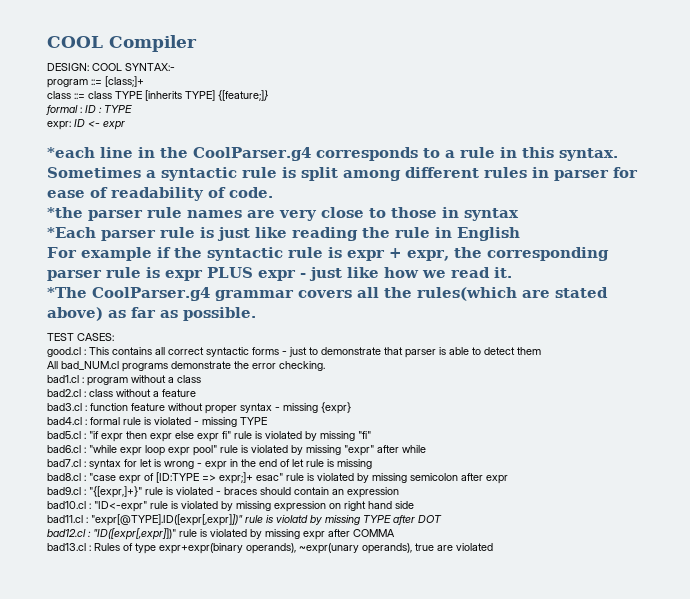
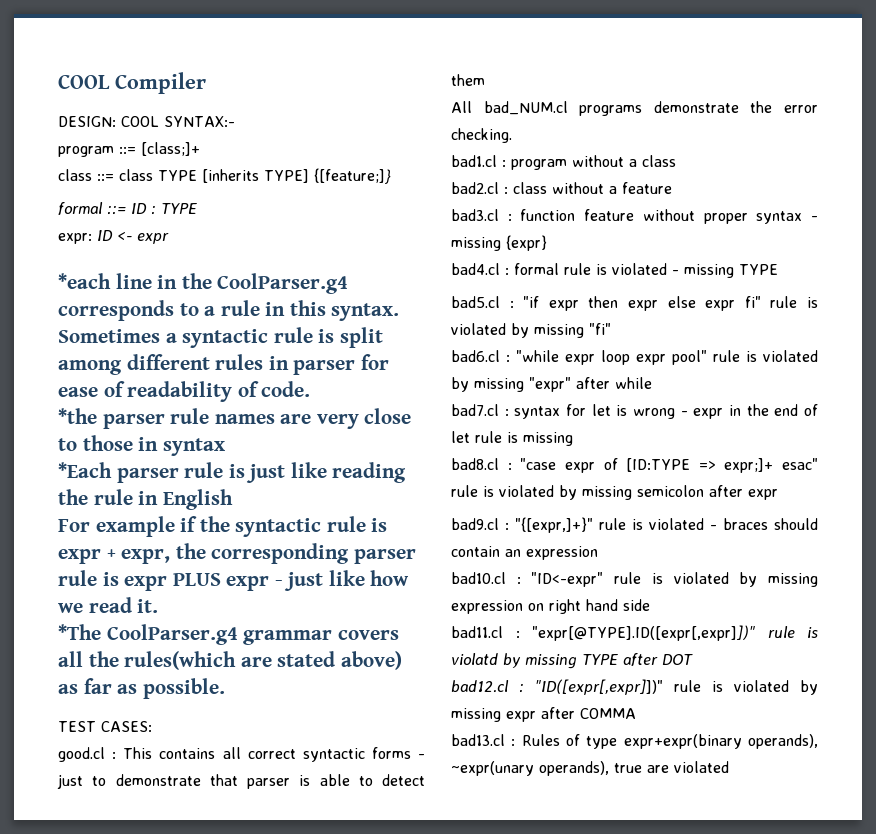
- formal : ID : TYPE
+ formal ::= ID : TYPE

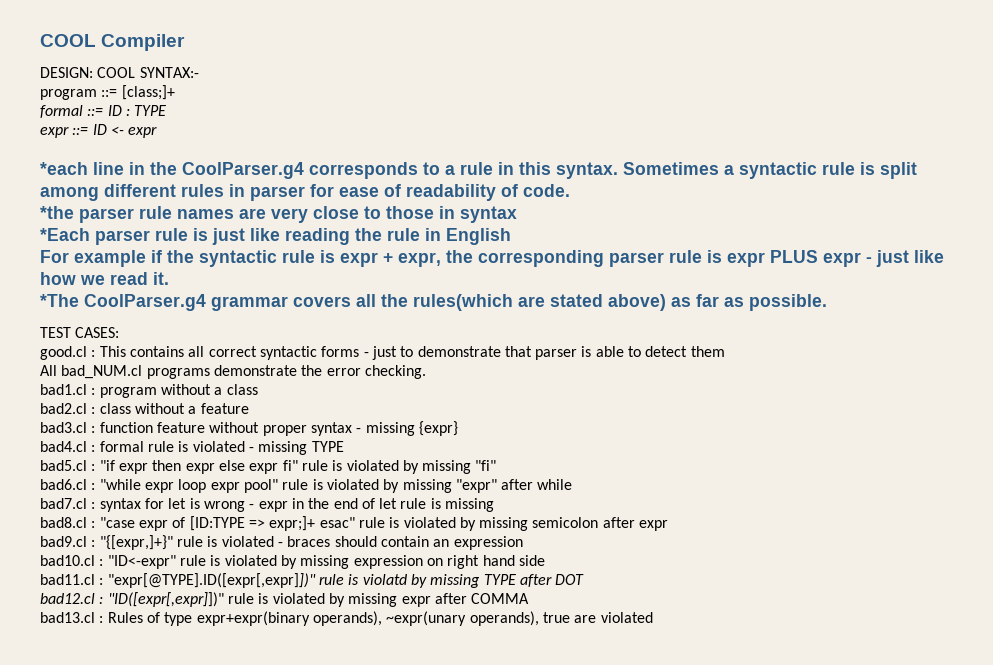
- class ::= class TYPE [inherits TYPE] {[feature;]}
- expr: ID <- expr
+ expr ::= ID <- expr

